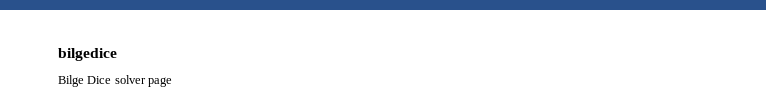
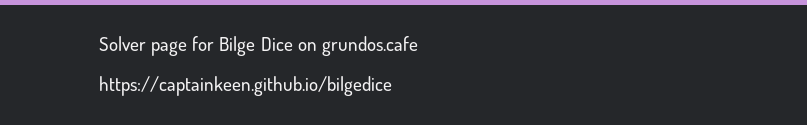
- bilgedice
- Bilge Dice solver page
+ Solver page for Bilge Dice on grundos.cafe
+ https://captainkeen.github.io/bilgedice

